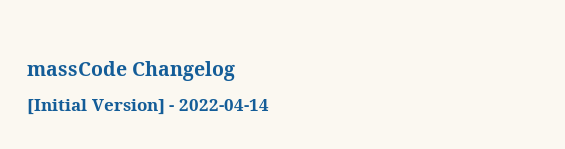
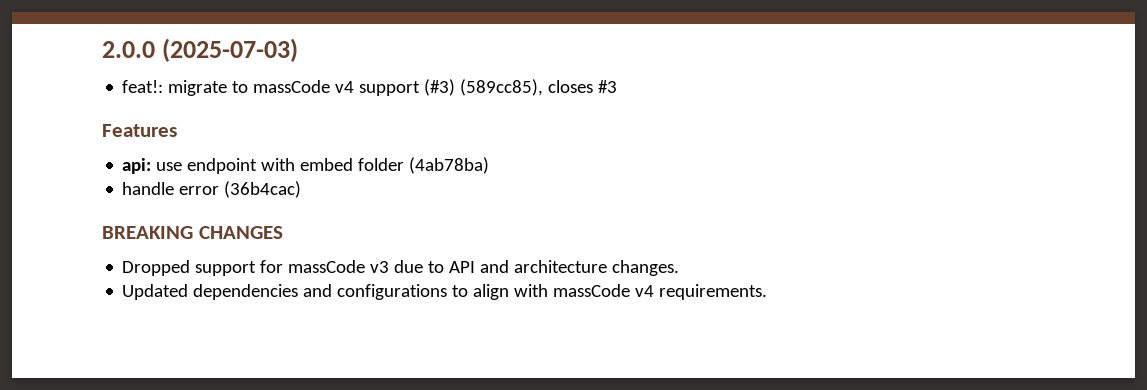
- massCode Changelog
- [Initial Version] - 2022-04-14
+ 2.0.0 (2025-07-03)
+ feat!: migrate to massCode v4 support (#3) (589cc85), closes #3
+ Features
+ api: use endpoint with embed folder (4ab78ba)
+ handle error (36b4cac)
+ BREAKING CHANGES
+ Dropped support for massCode v3 due to API and architecture changes.
+ Updated dependencies and configurations to align with massCode v4 requirements.

